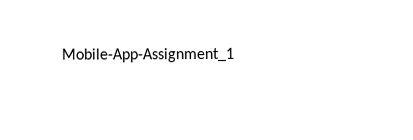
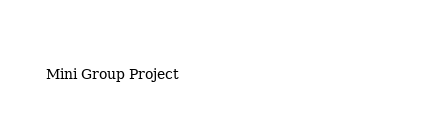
- Mobile-App-Assignment_1
+ Mini Group Project

